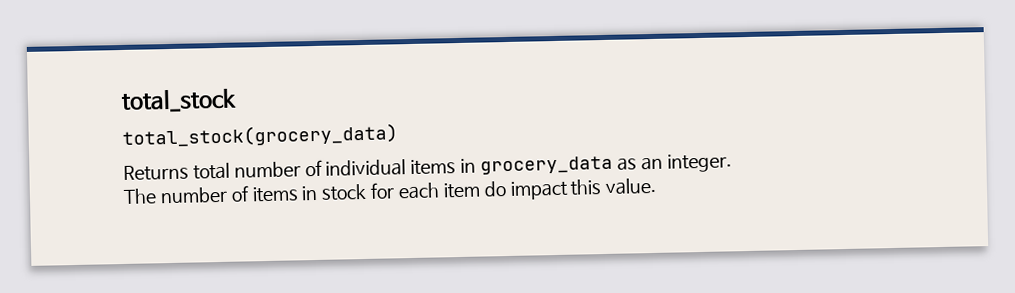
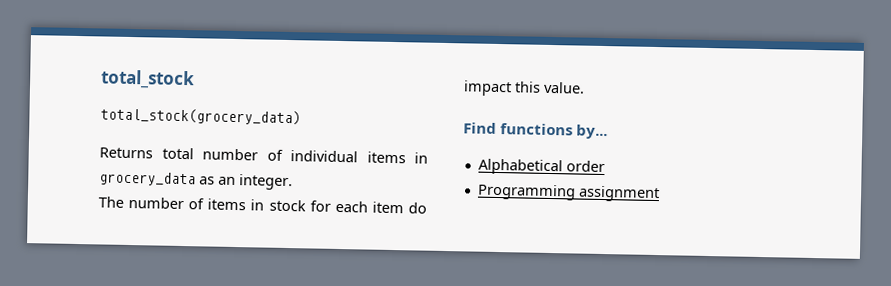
+ Find functions by...
+ Alphabetical order
+ Programming assignment

